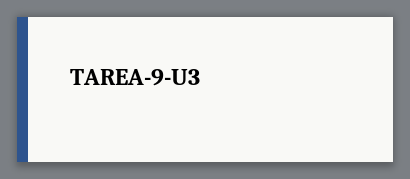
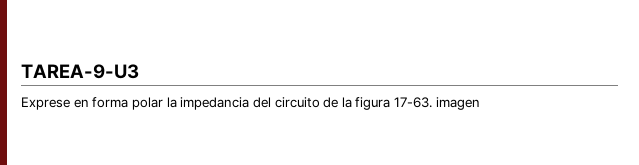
+ Exprese en forma polar la impedancia del circuito de la figura 17-63. imagen

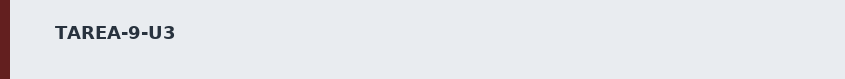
- Exprese en forma polar la impedancia del circuito de la figura 17-63. imagen

